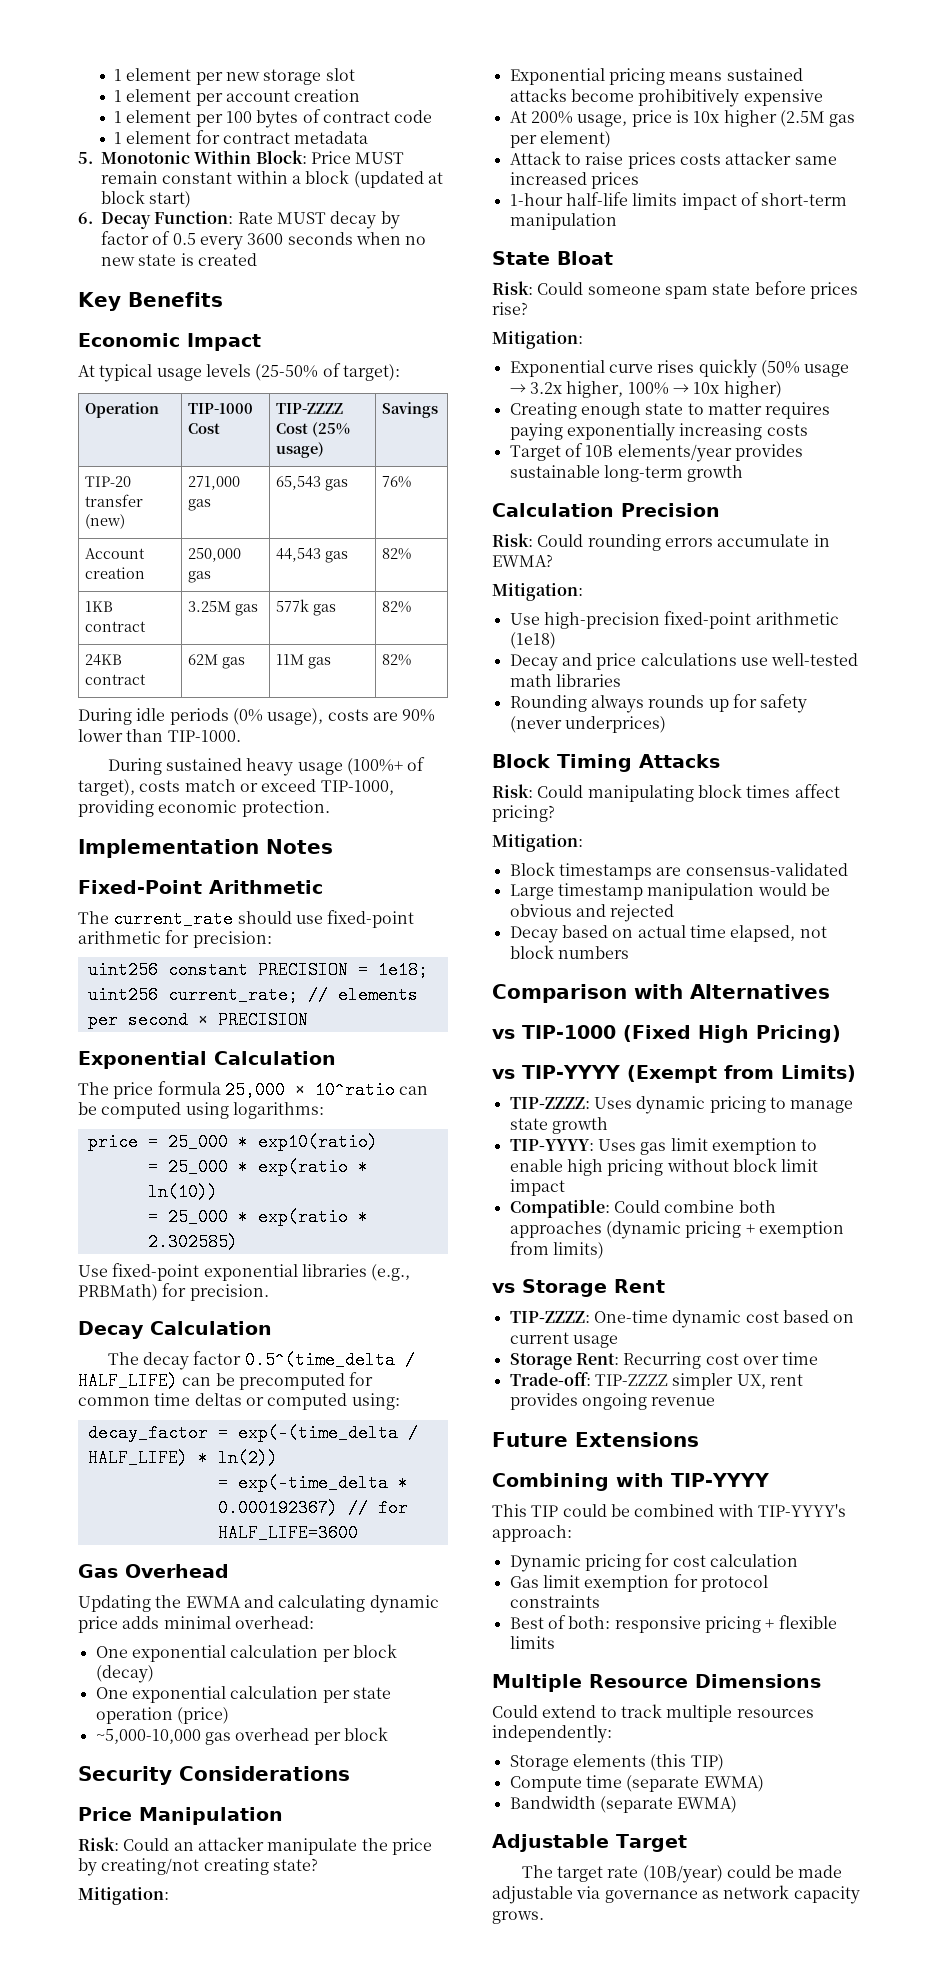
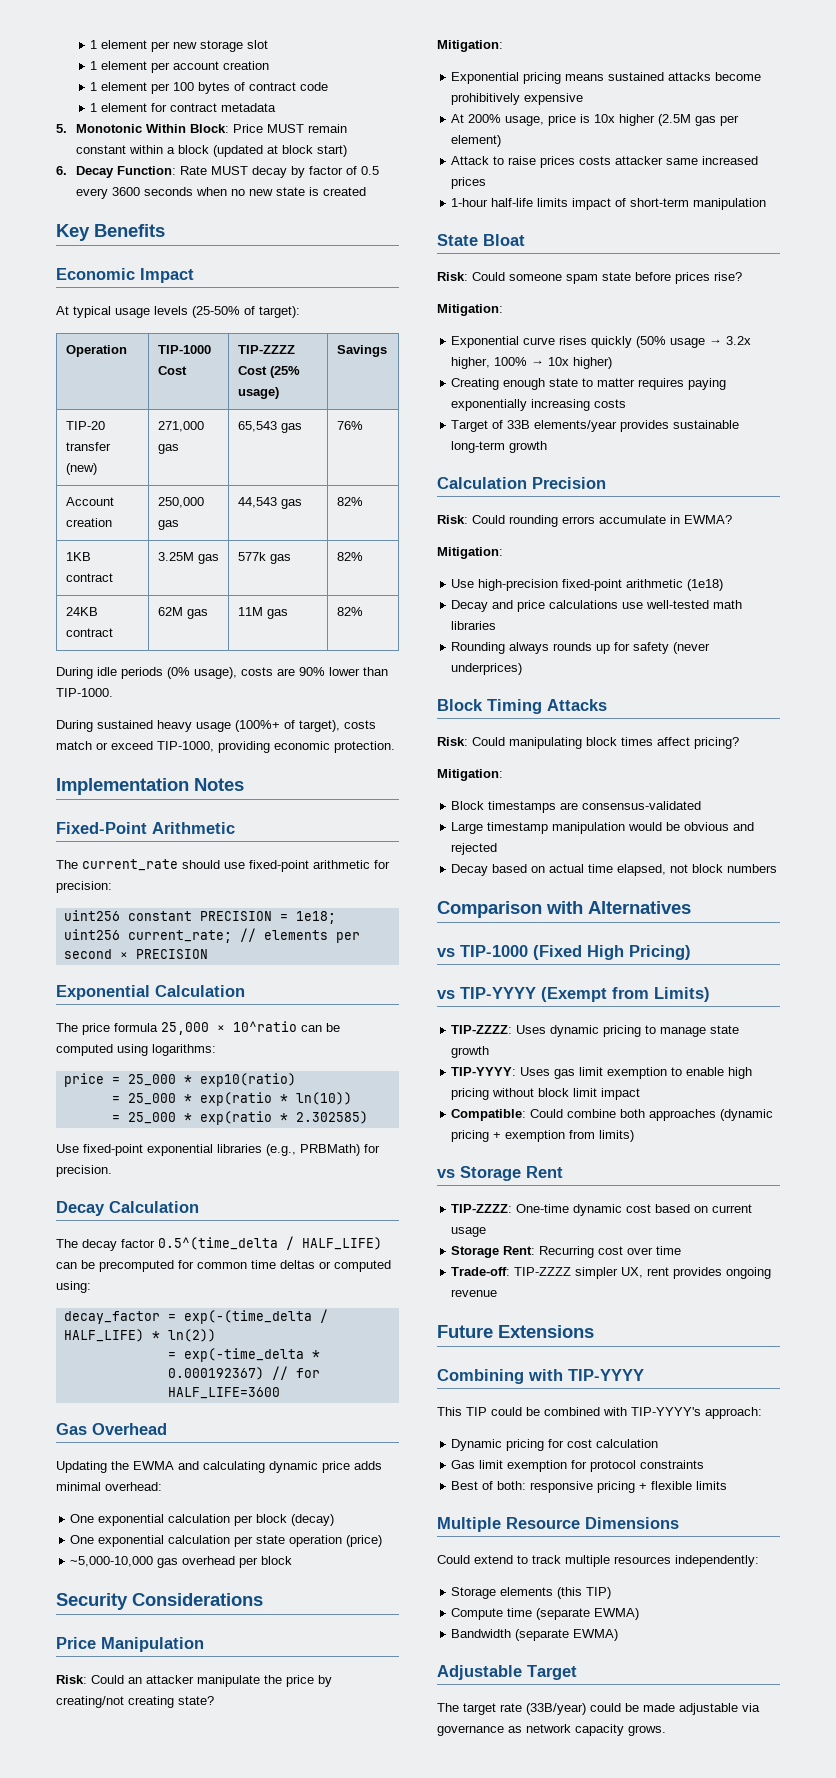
- Target of 10B elements/year provides sustainable long-term growth
+ Target of 33B elements/year provides sustainable long-term growth
- The target rate (10B/year) could be made adjustable via governance as network capacity grows.
+ The target rate (33B/year) could be made adjustable via governance as network capacity grows.

